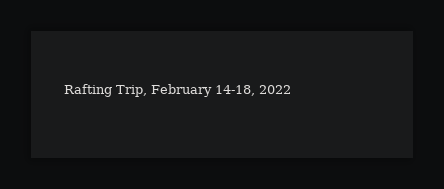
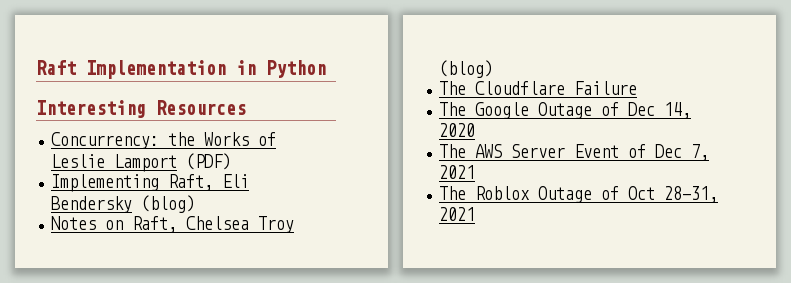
- Rafting Trip, February 14-18, 2022
+ Raft Implementation in Python
+ Interesting Resources
+ Concurrency: the Works of Leslie Lamport (PDF)
+ Implementing Raft, Eli Bendersky (blog)
+ Notes on Raft, Chelsea Troy (blog)
+ The Cloudflare Failure
+ The Google Outage of Dec 14, 2020
+ The AWS Server Event of Dec 7, 2021
+ The Roblox Outage of Oct 28-31, 2021

